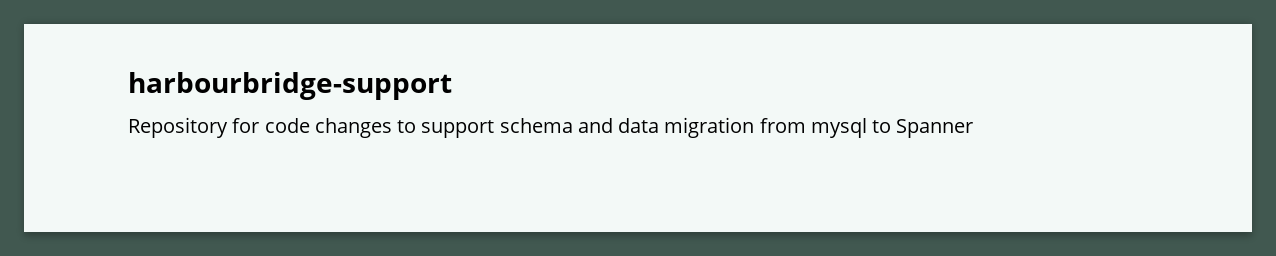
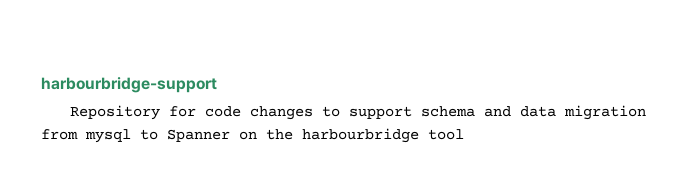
- Repository for code changes to support schema and data migration from mysql to Spanner
+ Repository for code changes to support schema and data migration from mysql to Spanner on the harbourbridge tool

